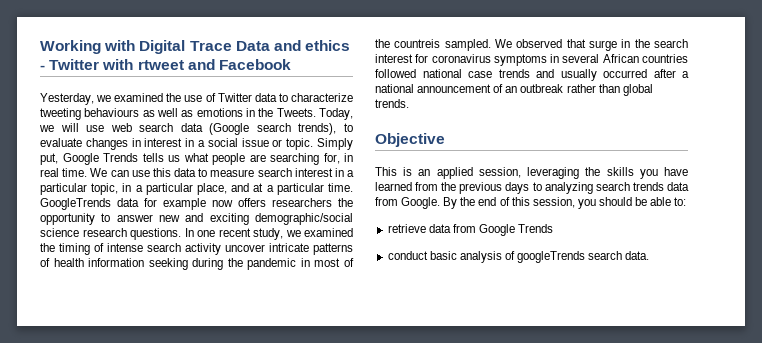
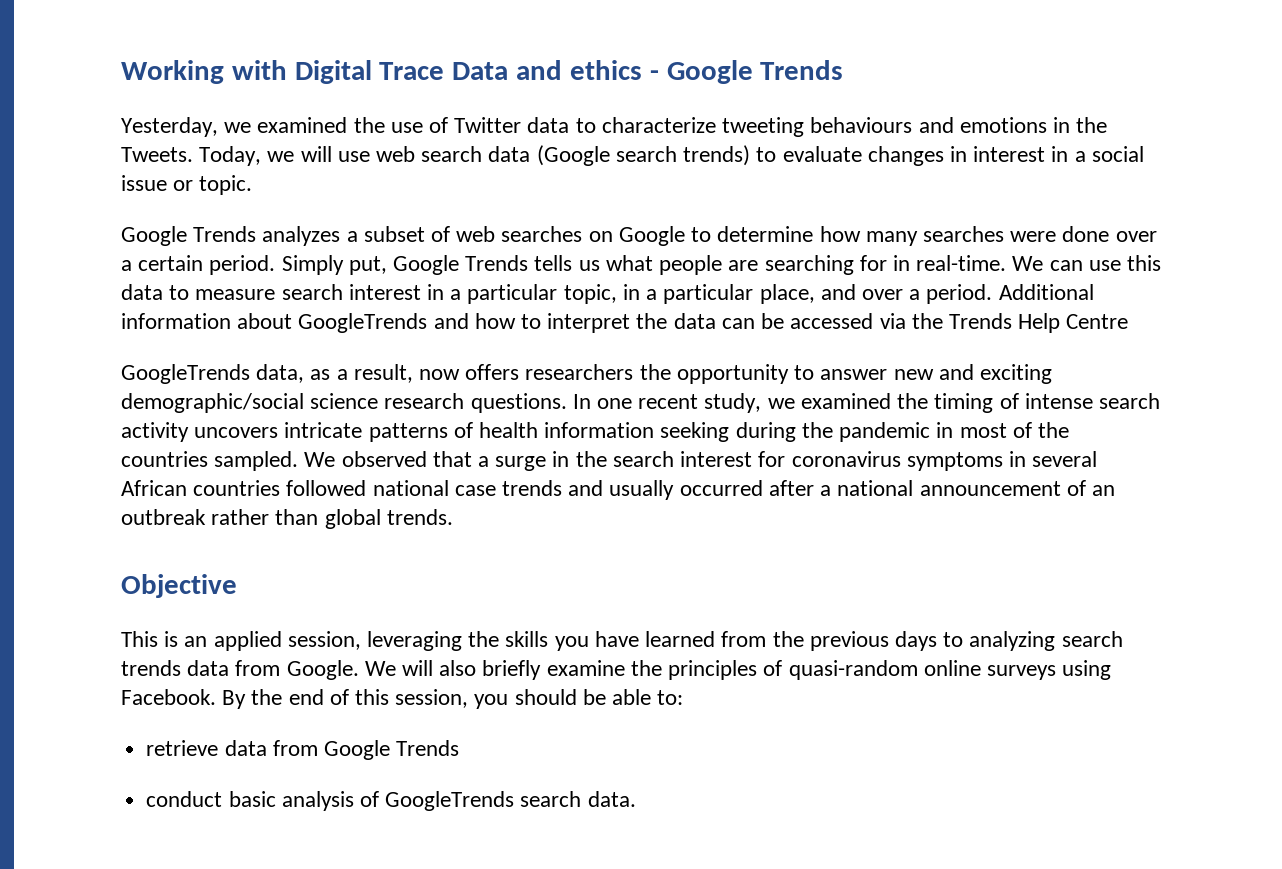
- Working with Digital Trace Data and ethics - Twitter with rtweet and Facebook
+ Working with Digital Trace Data and ethics - Google Trends
- Yesterday, we examined the use of Twitter data to characterize tweeting behaviours as well as emotions in the Tweets.
+ Yesterday, we examined the use of Twitter data to characterize tweeting behaviours and emotions in the Tweets.
- Today, we will use web search data (Google search trends), to evaluate changes in interest in a social issue or topic.
+ Today, we will use web search data (Google search trends) to evaluate changes in interest in a social issue or topic.
+ Google Trends analyzes a subset of web searches on Google to determine how many searches were done over a certain period.
- Simply put, Google Trends tells us what people are searching for, in real time.
+ Simply put, Google Trends tells us what people are searching for in real-time.
- We can use this data to measure search interest in a particular topic, in a particular place, and at a particular time. GoogleTrends data for example now offers researchers the opportunity to answer new and exciting demographic/social science research questions.
+ We can use this data to measure search interest in a particular topic, in a particular place, and over a period. Additional information about GoogleTrends and how to interpret the data can be accessed via the Trends Help Centre
+ GoogleTrends data, as a result, now offers researchers the opportunity to answer new and exciting demographic/social science research questions.
- In one recent study, we examined the timing of intense search activity uncover intricate patterns of health information seeking during the pandemic in most of the countreis sampled.
+ In one recent study, we examined the timing of intense search activity uncovers intricate patterns of health information seeking during the pandemic in most of the countries sampled.
- We observed that surge in the search interest for coronavirus symptoms in several African countries followed national case trends and usually occurred after a national announcement of an outbreak rather than global trends.
+ We observed that a surge in the search interest for coronavirus symptoms in several African countries followed national case trends and usually occurred after a national announcement of an outbreak rather than global trends.
+ We will also briefly examine the principles of quasi-random online surveys using Facebook.
- conduct basic analysis of googleTrends search data.
+ conduct basic analysis of GoogleTrends search data.

